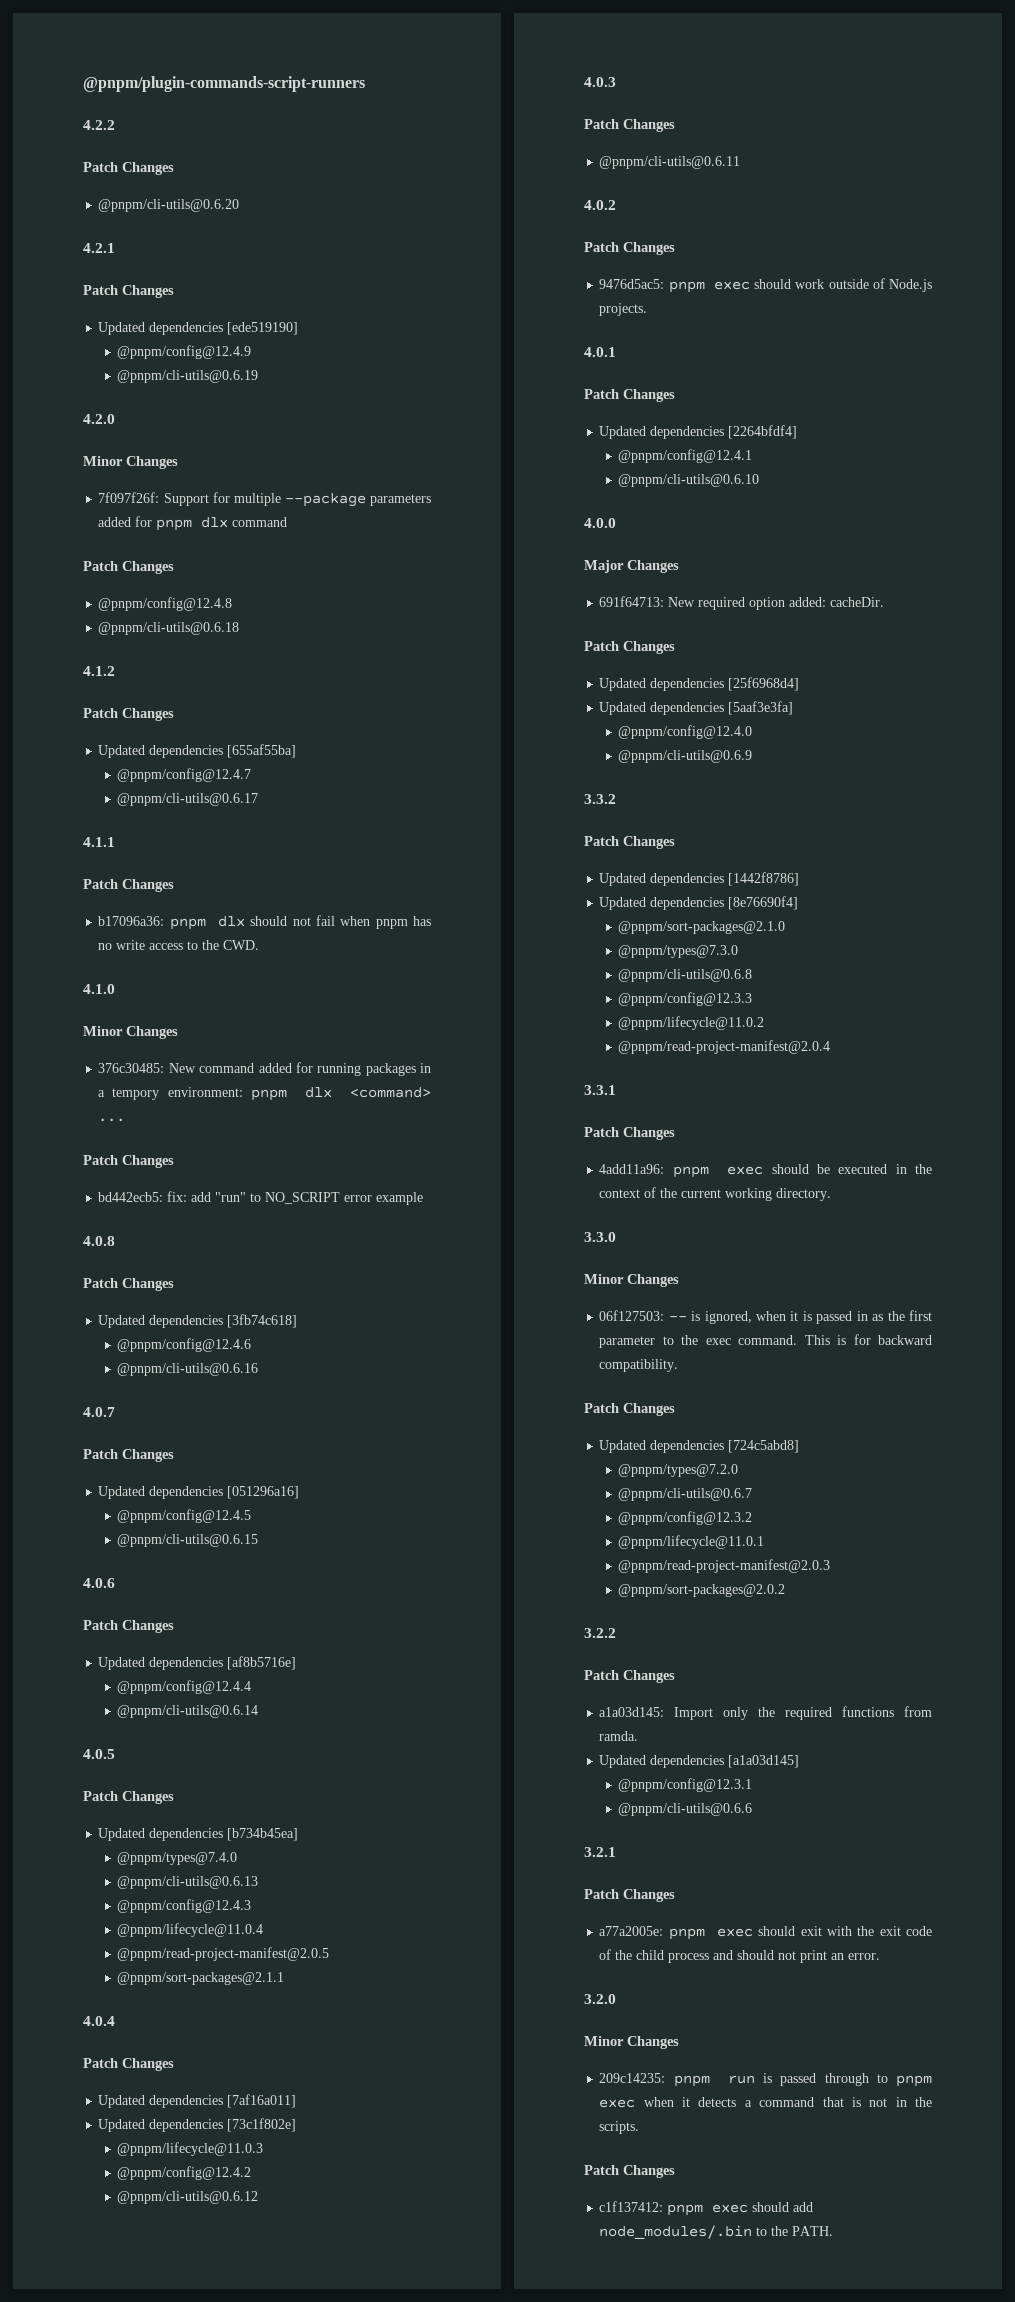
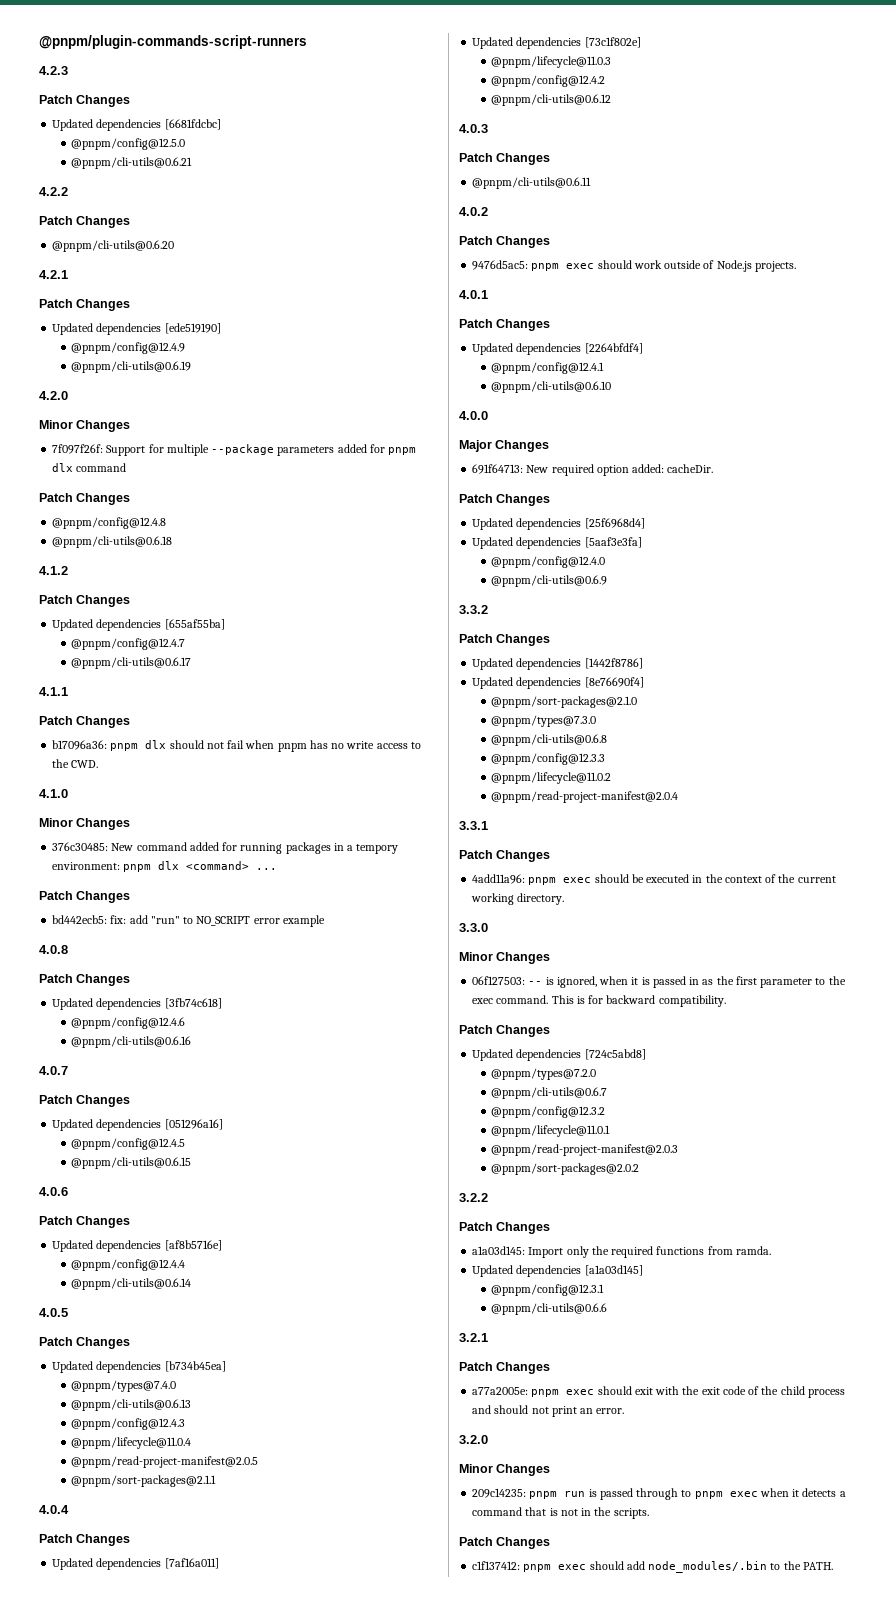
+ 4.2.3
+ Patch Changes
+ Updated dependencies [6681fdcbc]
+ @pnpm/config@12.5.0
+ @pnpm/cli-utils@0.6.21

